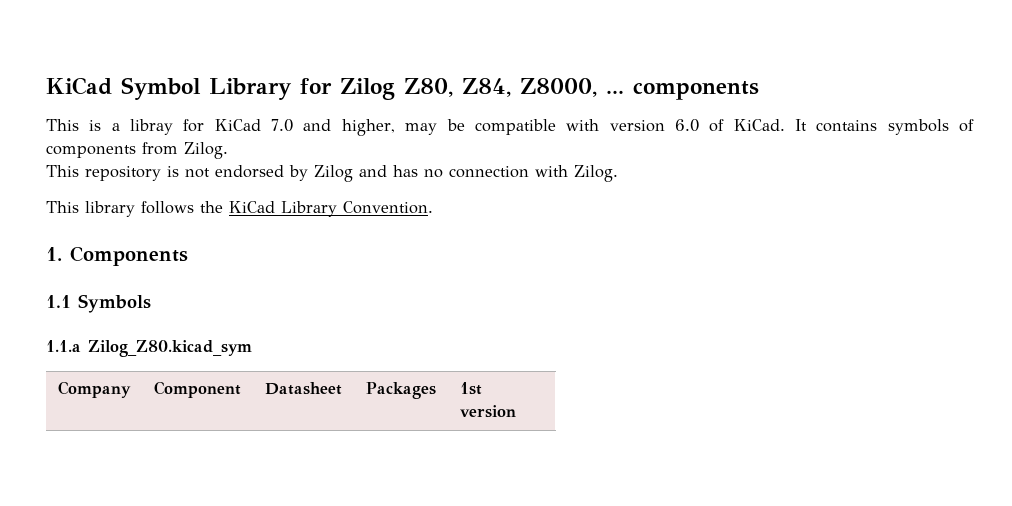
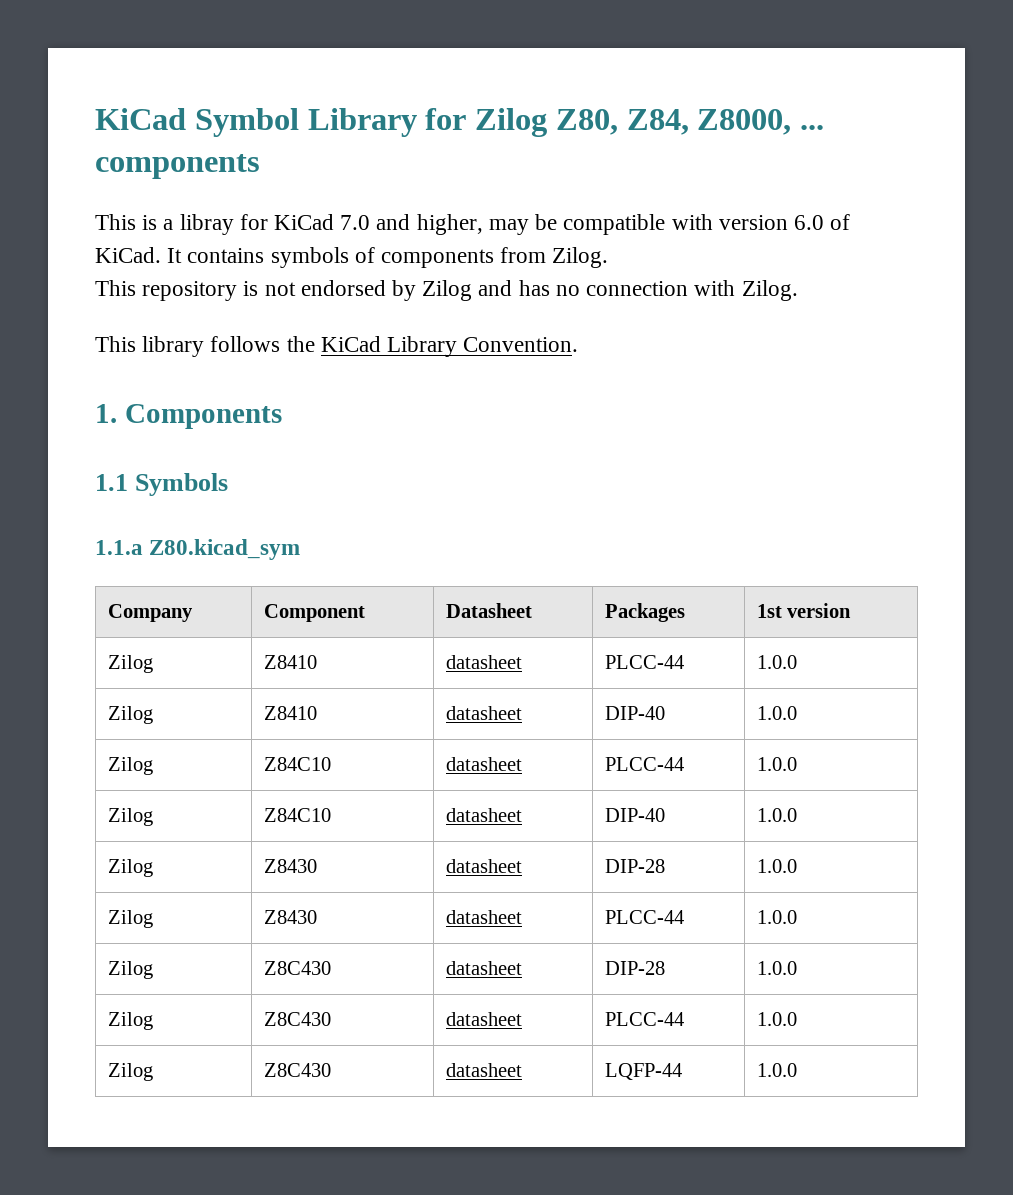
- 1.1.a Zilog_Z80.kicad_sym
+ 1.1.a Z80.kicad_sym
+ Zilog | Z8410 | datasheet | PLCC-44 | 1.0.0
+ Zilog | Z8410 | datasheet | DIP-40 | 1.0.0
+ Zilog | Z84C10 | datasheet | PLCC-44 | 1.0.0
+ Zilog | Z84C10 | datasheet | DIP-40 | 1.0.0
+ Zilog | Z8430 | datasheet | DIP-28 | 1.0.0
+ Zilog | Z8430 | datasheet | PLCC-44 | 1.0.0
+ Zilog | Z8C430 | datasheet | DIP-28 | 1.0.0
+ Zilog | Z8C430 | datasheet | PLCC-44 | 1.0.0
+ Zilog | Z8C430 | datasheet | LQFP-44 | 1.0.0

